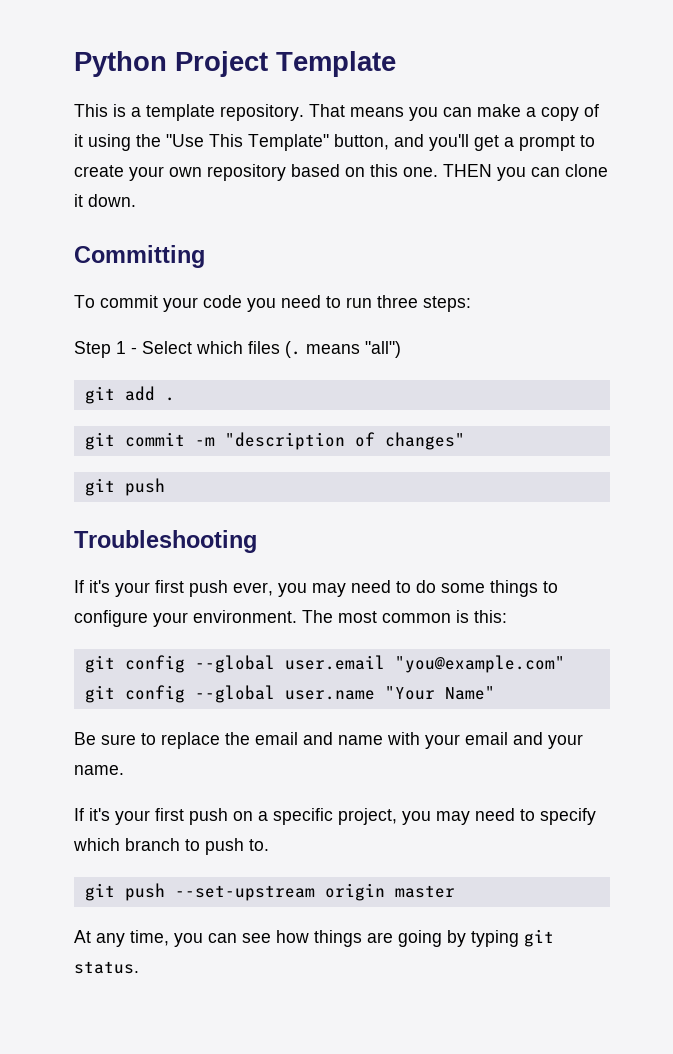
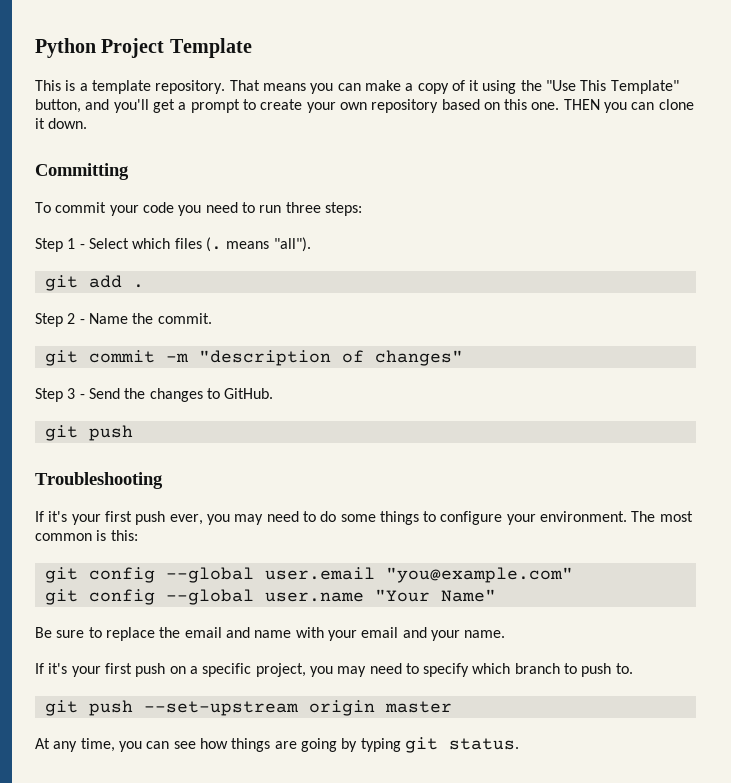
- Step 1 - Select which files (. means "all")
+ Step 1 - Select which files (. means "all").
+ Step 2 - Name the commit.
+ Step 3 - Send the changes to GitHub.

